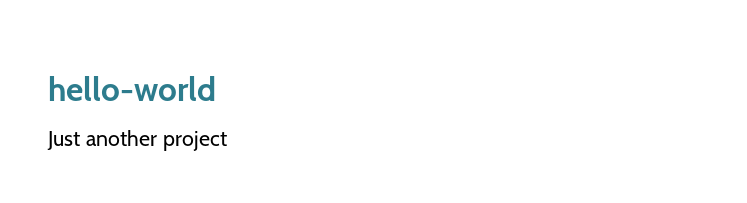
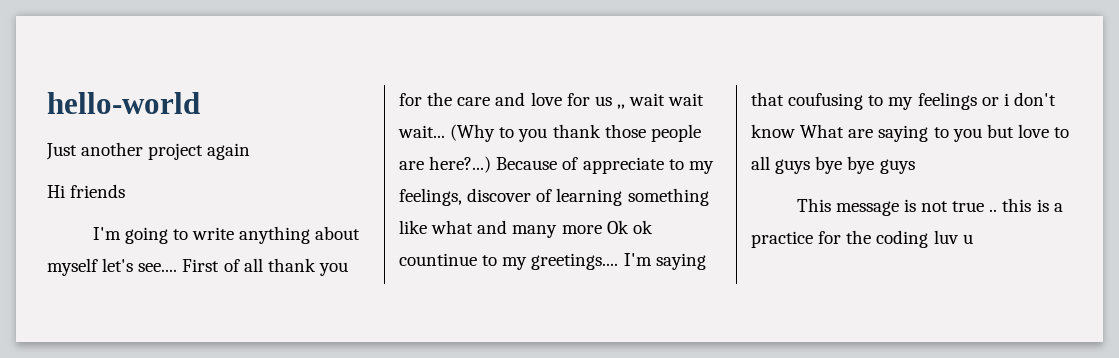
- Just another project
+ Just another project again
+ Hi friends
+ I'm going to write anything about myself let's see.... First of all thank you for the care and love for us ,, wait wait wait... (Why to you thank those people are here?...) Because of appreciate to my feelings, discover of learning something like what and many more Ok ok countinue to my greetings.... I'm saying that coufusing to my feelings or i don't know What are saying to you but love to all guys bye bye guys
+ This message is not true .. this is a practice for the coding luv u

